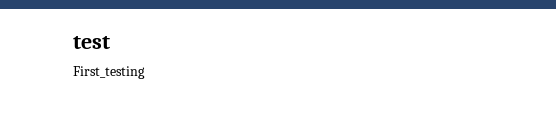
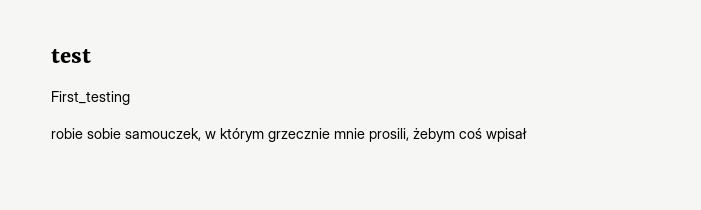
+ robie sobie samouczek, w którym grzecznie mnie prosili, żebym coś wpisał

